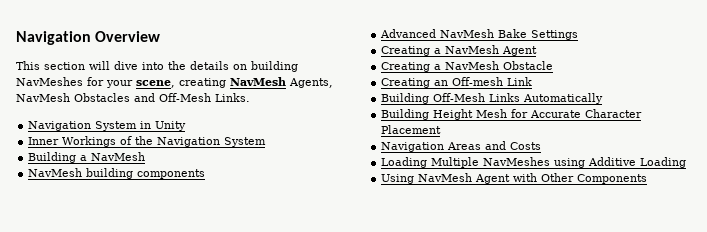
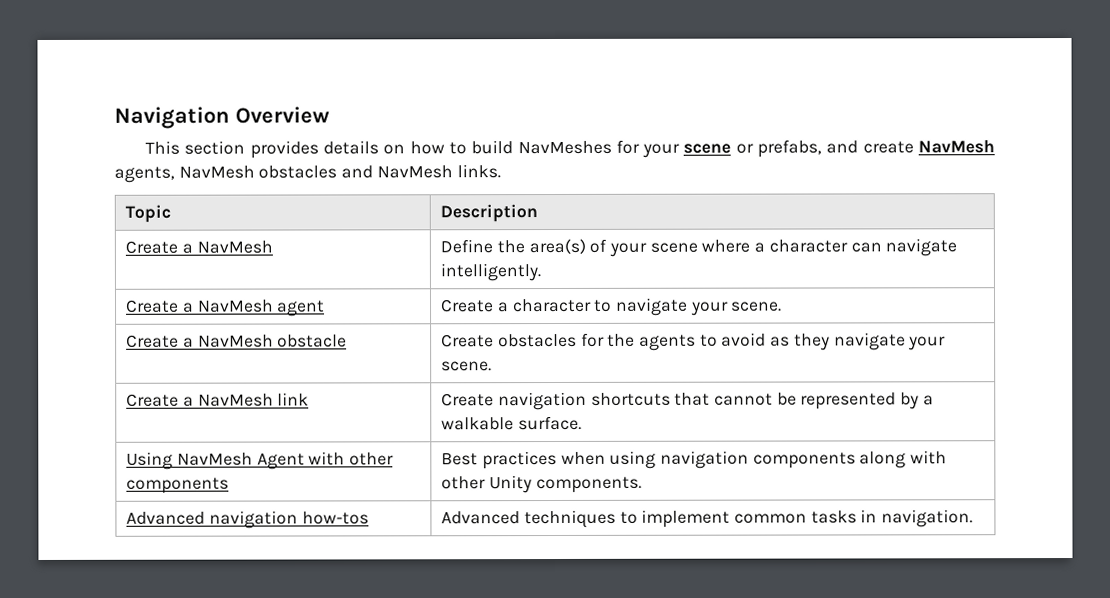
- This section will dive into the details on building NavMeshes for your scene, creating NavMesh Agents, NavMesh Obstacles and Off-Mesh Links.
- Navigation System in Unity
- Inner Workings of the Navigation System
- Building a NavMesh
- NavMesh building components
- Advanced NavMesh Bake Settings
- Creating a NavMesh Agent
- Creating a NavMesh Obstacle
- Creating an Off-mesh Link
- Building Off-Mesh Links Automatically
- Building Height Mesh for Accurate Character Placement
- Navigation Areas and Costs
- Loading Multiple NavMeshes using Additive Loading
- Using NavMesh Agent with Other Components
+ This section provides details on how to build NavMeshes for your scene or prefabs, and create NavMesh agents, NavMesh obstacles and NavMesh links.
+ Topic | Description
+ Create a NavMesh | Define the area(s) of your scene where a character can navigate intelligently.
+ Create a NavMesh agent | Create a character to navigate your scene.
+ Create a NavMesh obstacle | Create obstacles for the agents to avoid as they navigate your scene.
+ Create a NavMesh link | Create navigation shortcuts that cannot be represented by a walkable surface.
+ Using NavMesh Agent with other components | Best practices when using navigation components along with other Unity components.
+ Advanced navigation how-tos | Advanced techniques to implement common tasks in navigation.

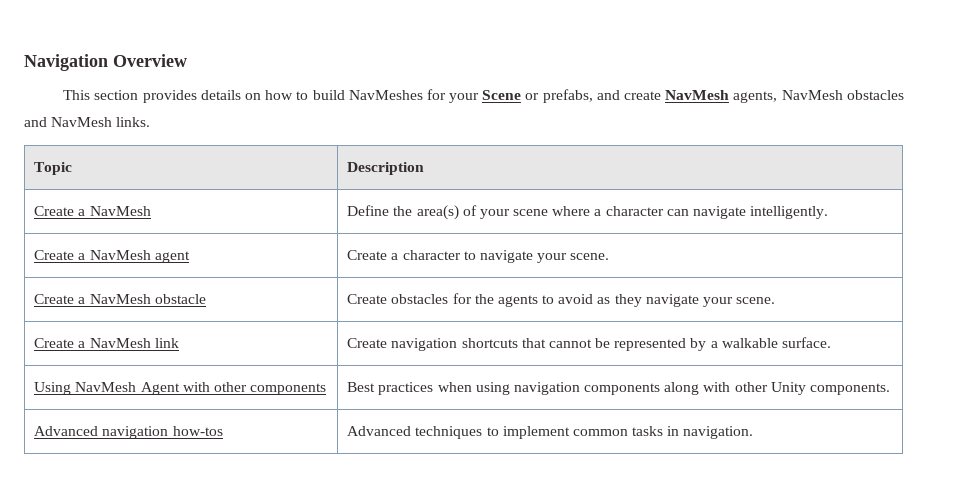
- This section provides details on how to build NavMeshes for your scene or prefabs, and create NavMesh agents, NavMesh obstacles and NavMesh links.
+ This section provides details on how to build NavMeshes for your Scene or prefabs, and create NavMesh agents, NavMesh obstacles and NavMesh links.

